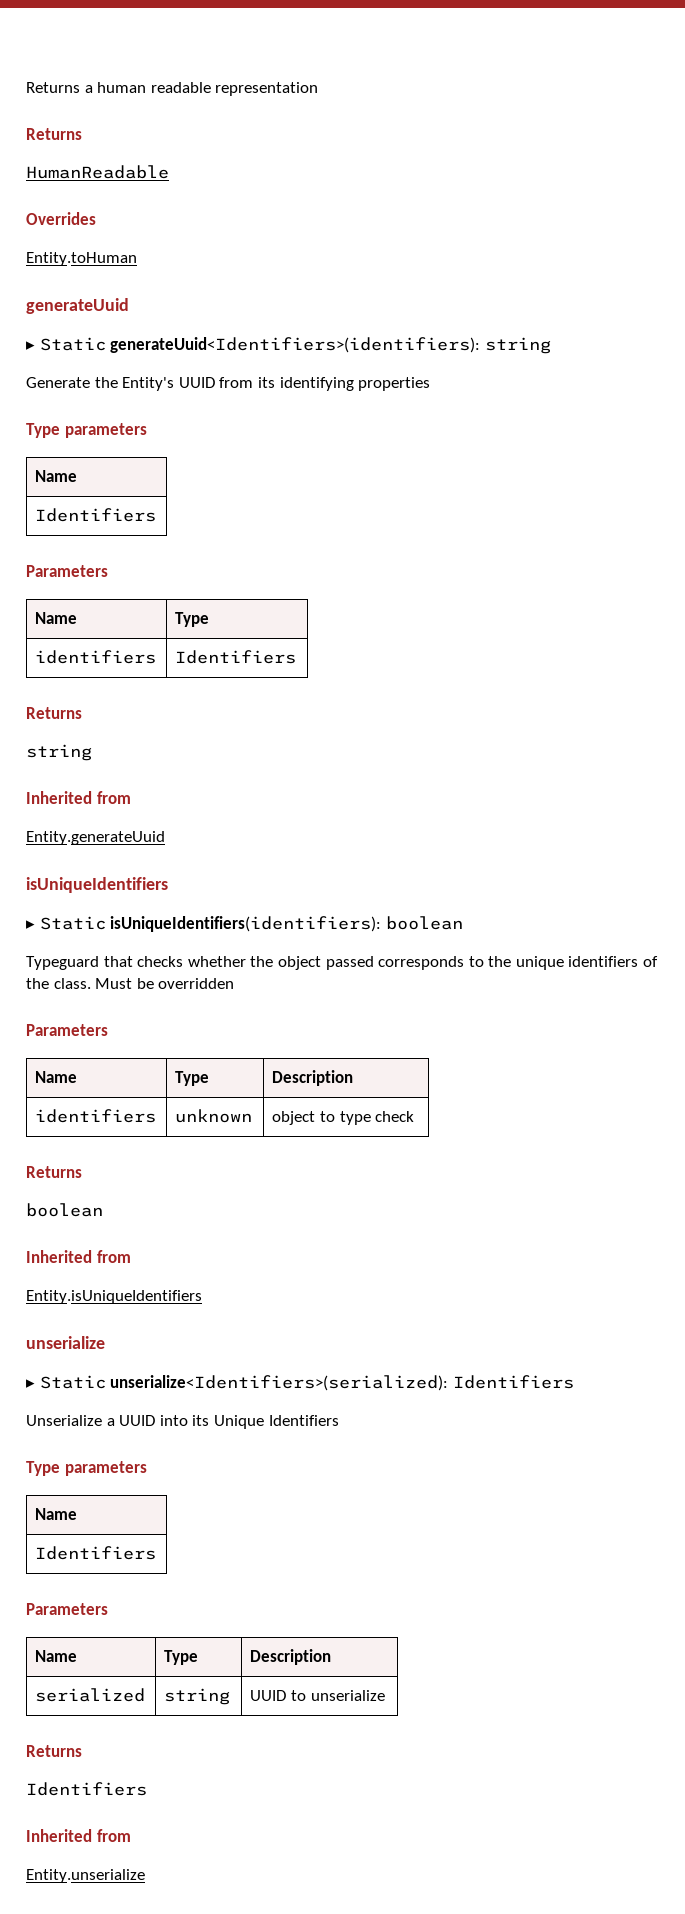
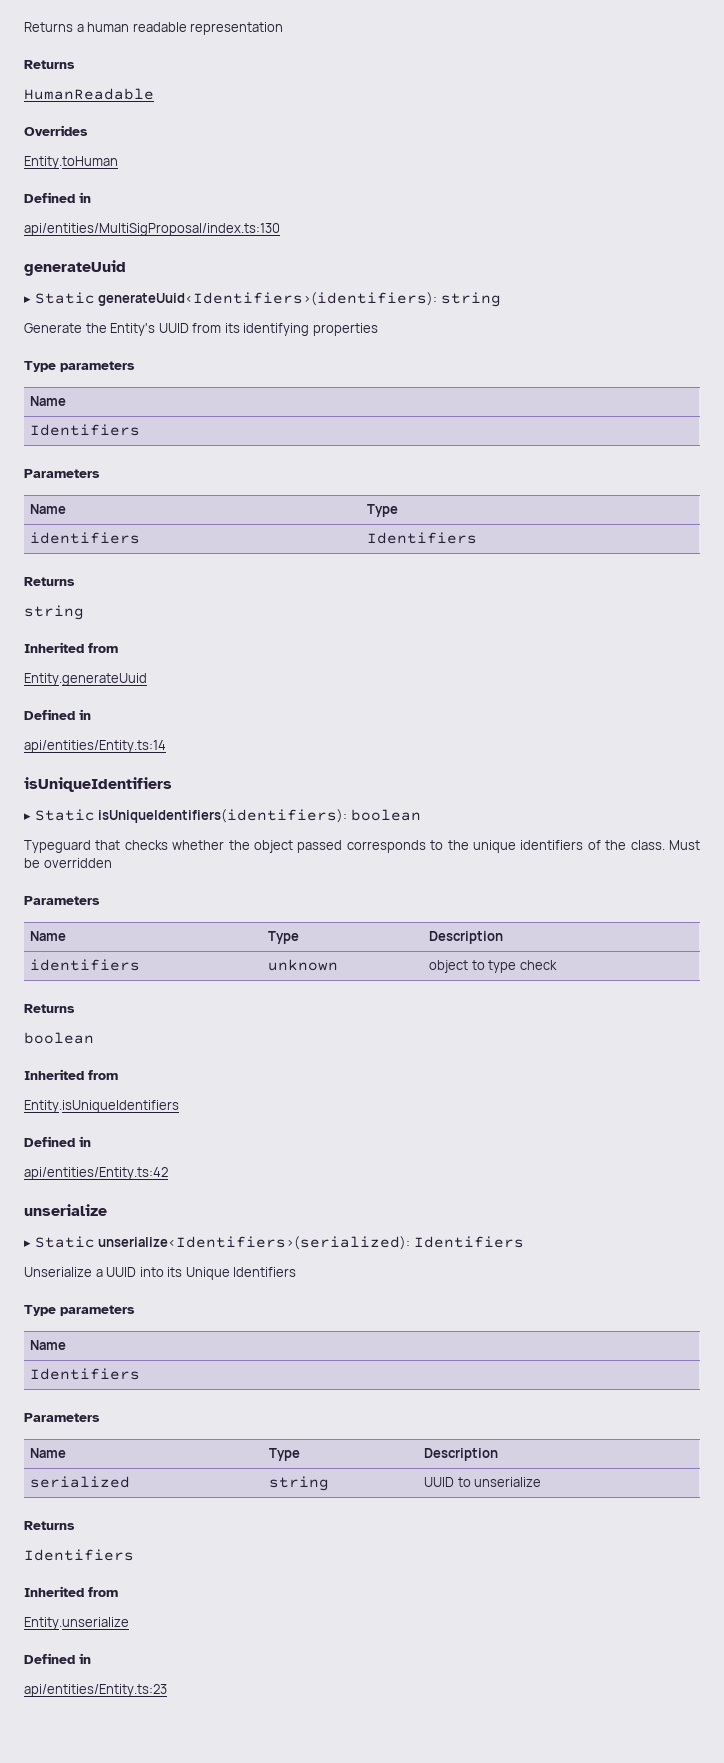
  Entity.toHuman
+ Defined in
+ api/entities/MultiSigProposal/index.ts:130
  Entity.generateUuid
+ Defined in
+ api/entities/Entity.ts:14
  Entity.isUniqueIdentifiers
+ Defined in
+ api/entities/Entity.ts:42
  Entity.unserialize
+ Defined in
+ api/entities/Entity.ts:23

